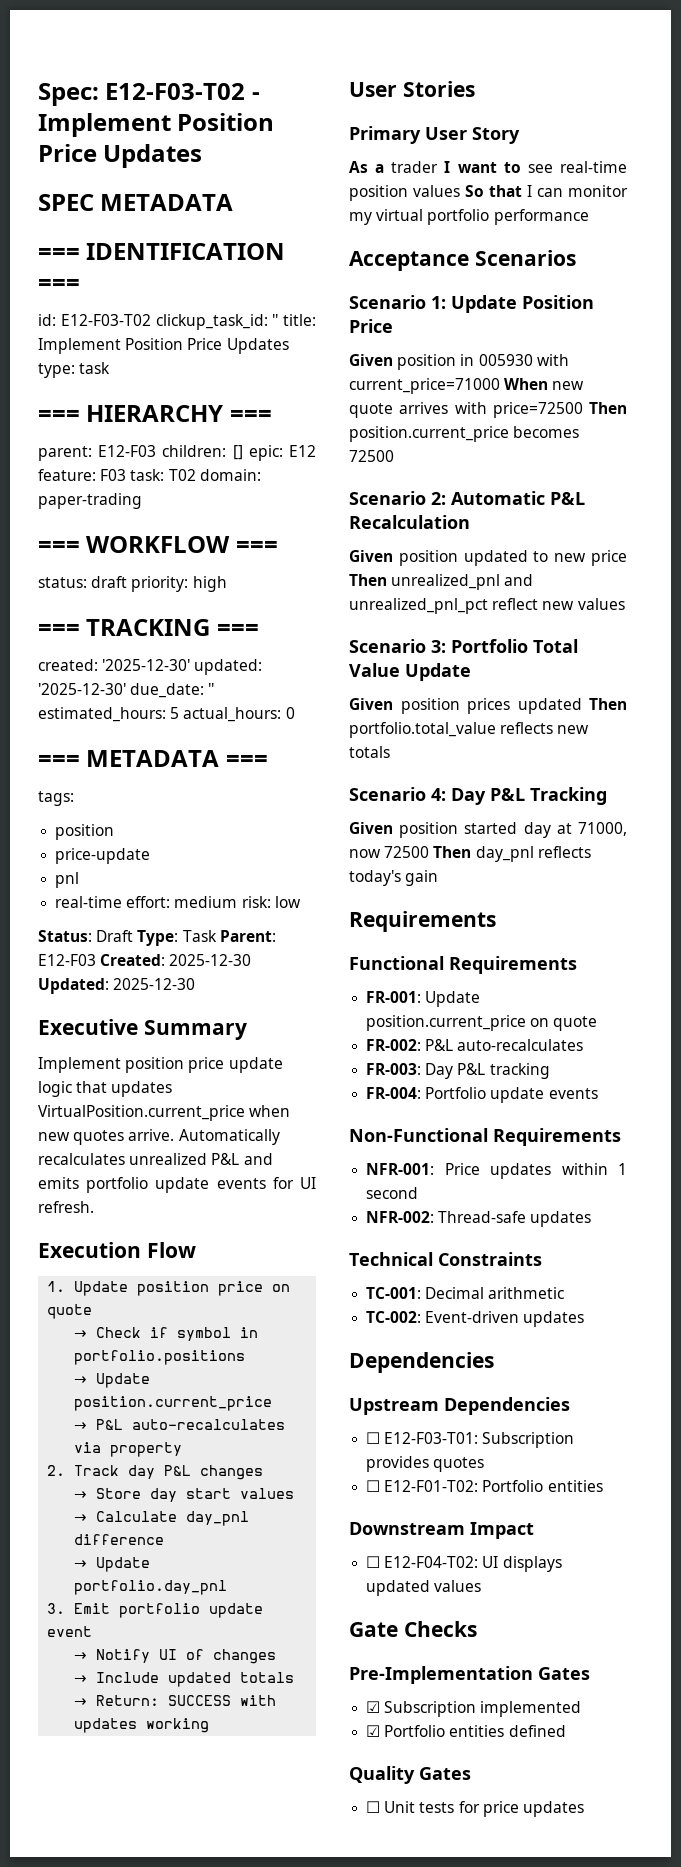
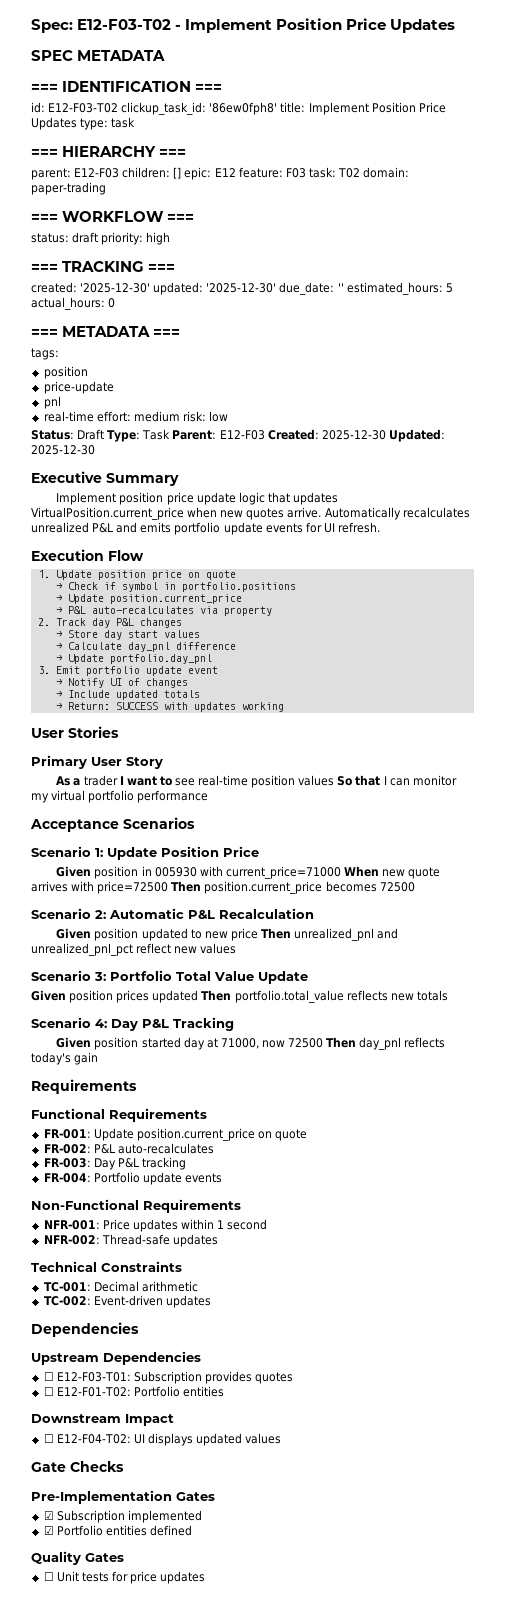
- id: E12-F03-T02 clickup_task_id: '' title: Implement Position Price Updates type: task
+ id: E12-F03-T02 clickup_task_id: '86ew0fph8' title: Implement Position Price Updates type: task

